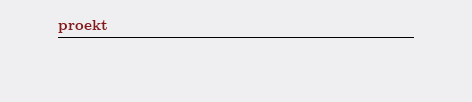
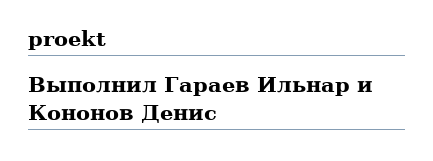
+ Выполнил Гараев Ильнар и Кононов Денис

